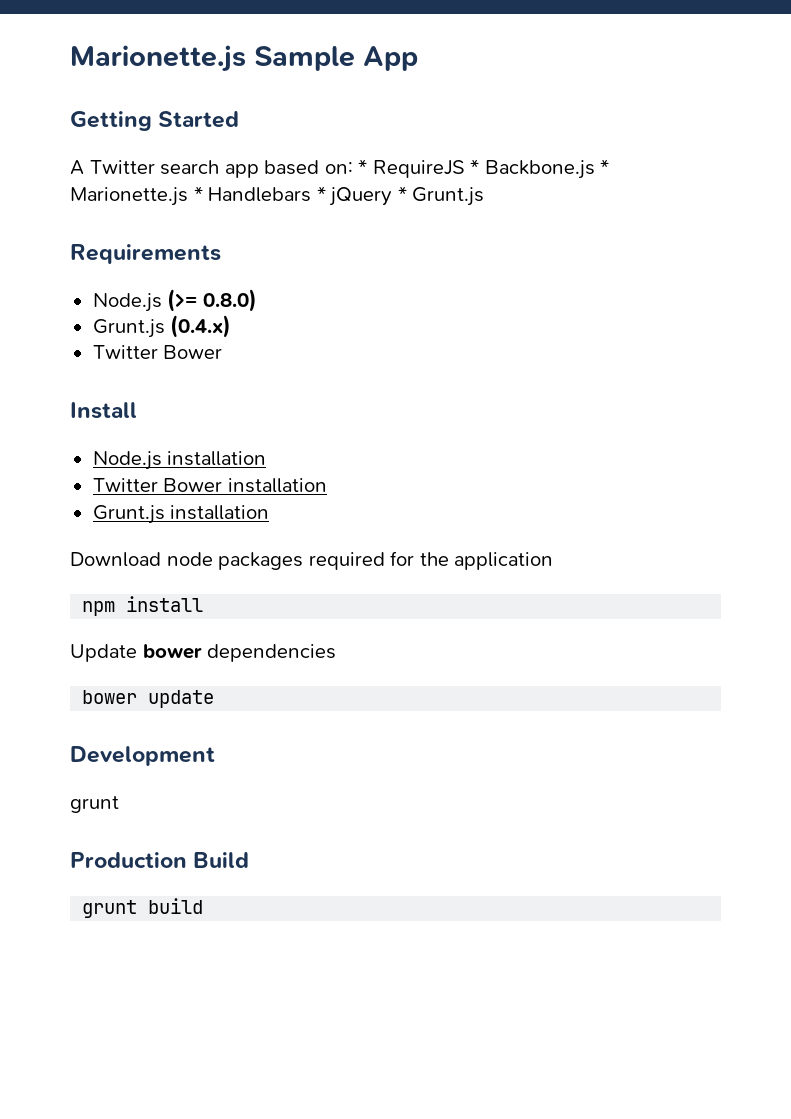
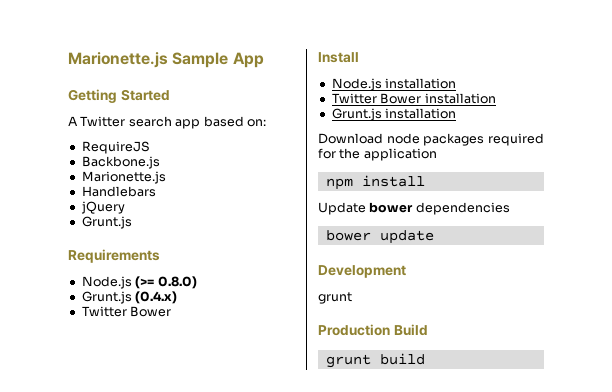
- A Twitter search app based on: * RequireJS * Backbone.js * Marionette.js * Handlebars * jQuery * Grunt.js
+ A Twitter search app based on:
+ RequireJS
+ Backbone.js
+ Marionette.js
+ Handlebars
+ jQuery
+ Grunt.js

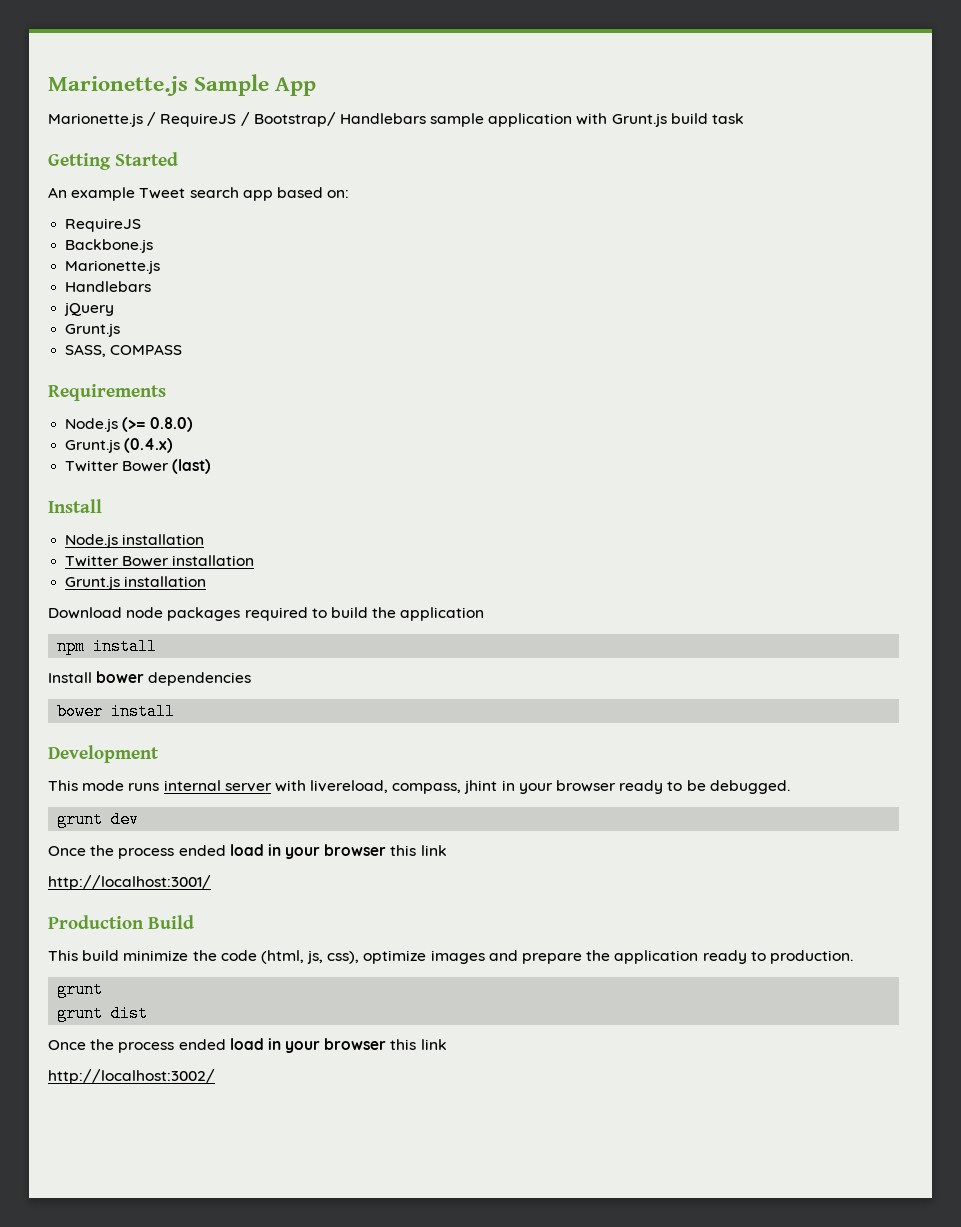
+ Marionette.js / RequireJS / Bootstrap/ Handlebars sample application with Grunt.js build task
- A Twitter search app based on:
+ An example Tweet search app based on:
+ SASS, COMPASS
  Grunt.js (0.4.x)
- Twitter Bower
+ Twitter Bower (last)
- Download node packages required for the application
+ Download node packages required to build the application
- Update bower dependencies
+ Install bower dependencies
- bower update
+ bower install
  Development
+ This mode runs internal server with livereload, compass, jhint in your browser ready to be debugged.
+ grunt dev
+ Once the process ended load in your browser this link
+ http://localhost:3001/
+ Production Build
+ This build minimize the code (html, js, css), optimize images and prepare the application ready to production.
  grunt
- Production Build
- grunt build
+ grunt dist
+ Once the process ended load in your browser this link
+ http://localhost:3002/

